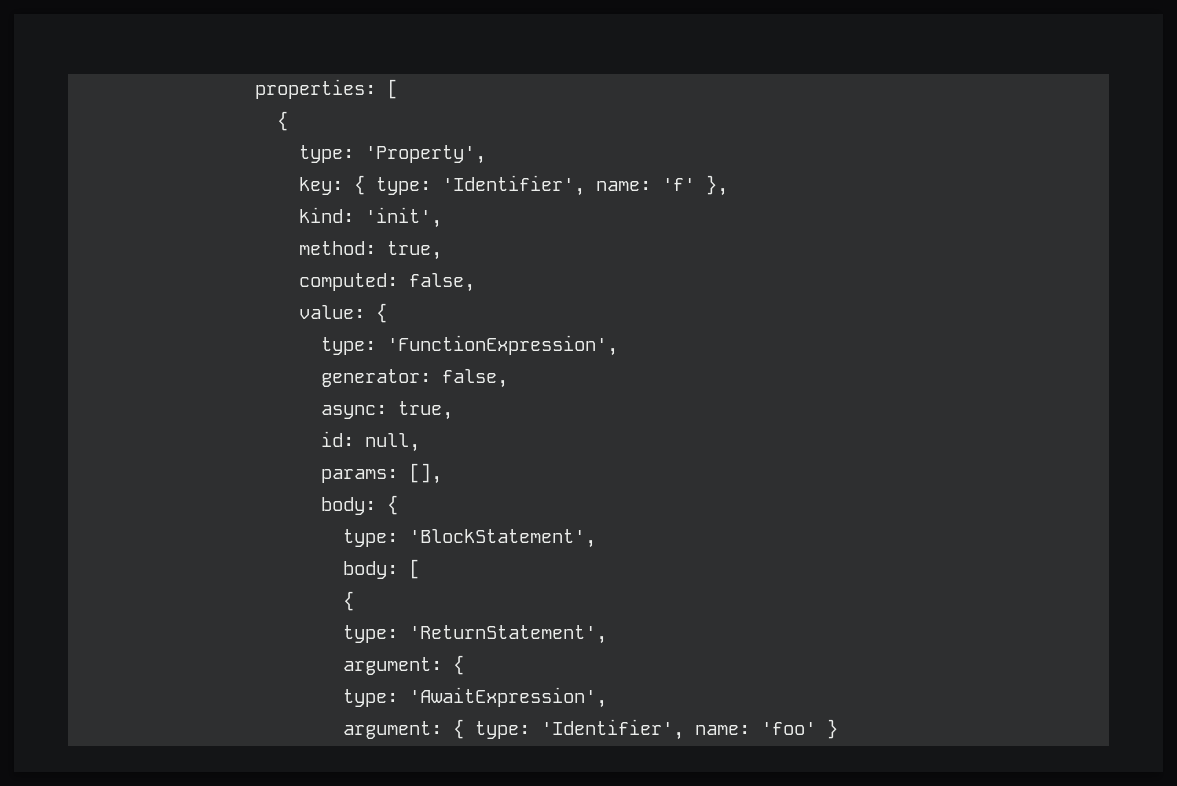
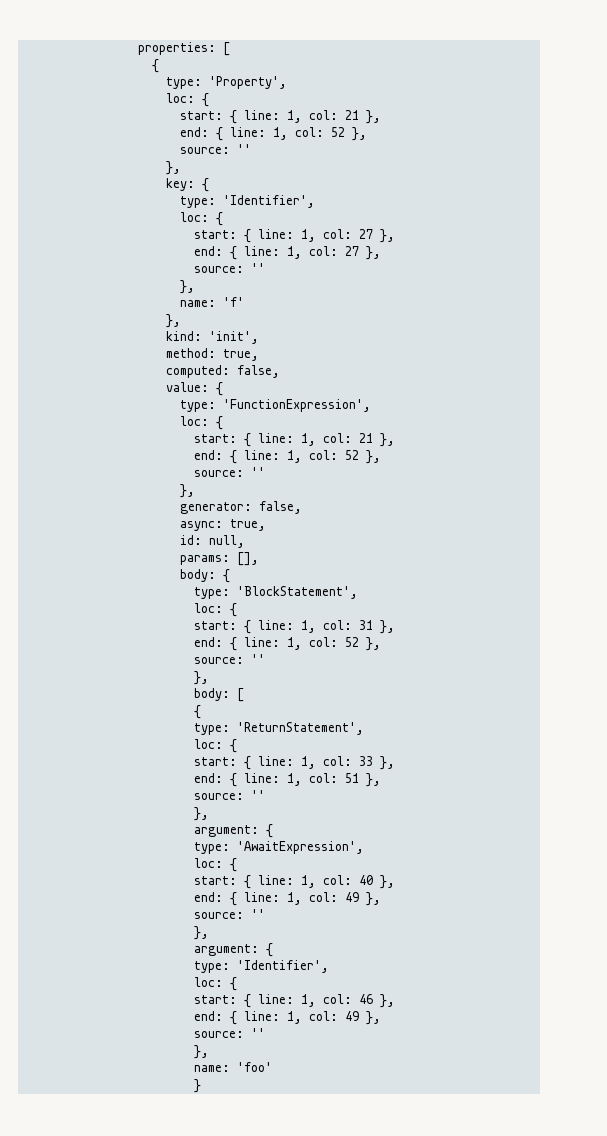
  type: 'Property',
+ loc: {
+ start: { line: 1, col: 21 },
+ end: { line: 1, col: 52 },
+ source: ''
+ },
- key: { type: 'Identifier', name: 'f' },
+ key: {
+ type: 'Identifier',
+ loc: {
+ start: { line: 1, col: 27 },
+ end: { line: 1, col: 27 },
+ source: ''
+ },
+ name: 'f'
+ },
  type: 'FunctionExpression',
+ loc: {
+ start: { line: 1, col: 21 },
+ end: { line: 1, col: 52 },
+ source: ''
+ },
  type: 'BlockStatement',
+ loc: {
+ start: { line: 1, col: 31 },
+ end: { line: 1, col: 52 },
+ source: ''
+ },
  type: 'ReturnStatement',
+ loc: {
+ start: { line: 1, col: 33 },
+ end: { line: 1, col: 51 },
+ source: ''
+ },
  argument: {
  type: 'AwaitExpression',
- argument: { type: 'Identifier', name: 'foo' }
+ loc: {
+ start: { line: 1, col: 40 },
+ end: { line: 1, col: 49 },
+ source: ''
+ },
+ argument: {
+ type: 'Identifier',
+ loc: {
+ start: { line: 1, col: 46 },
+ end: { line: 1, col: 49 },
+ source: ''
+ },
+ name: 'foo'
+ }

